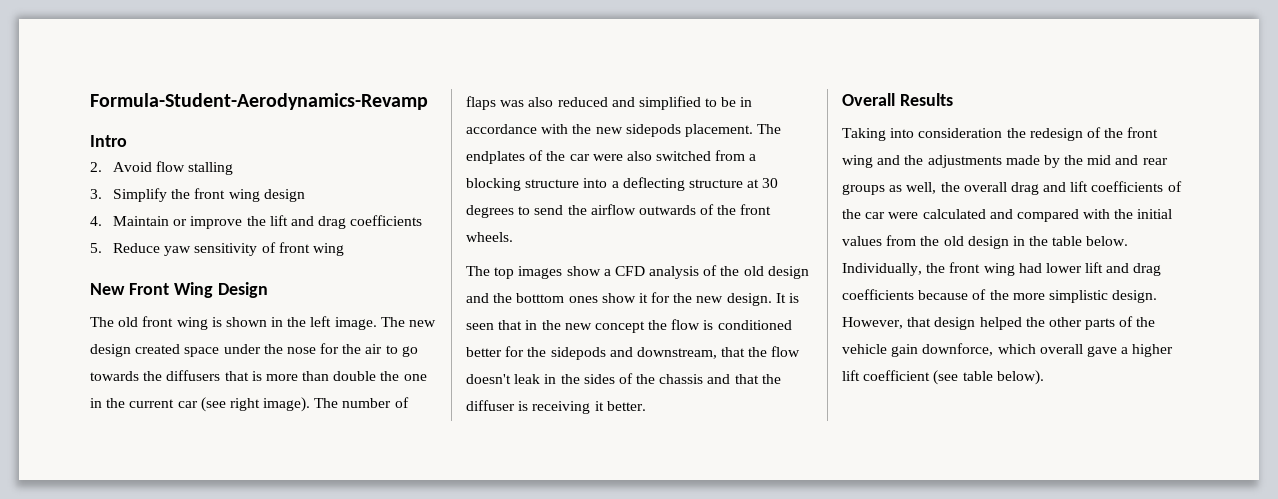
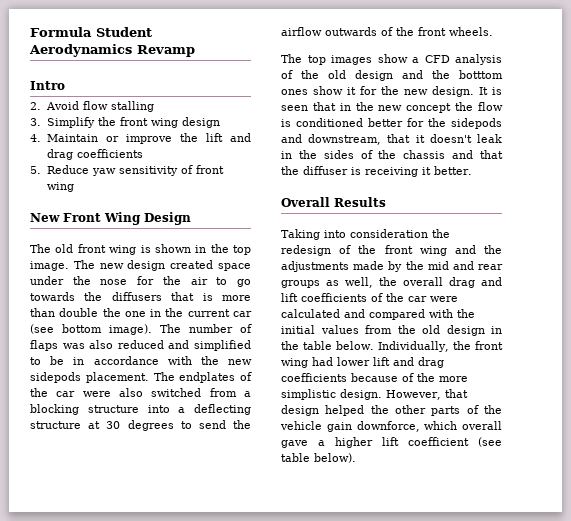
- Formula-Student-Aerodynamics-Revamp
+ Formula Student Aerodynamics Revamp
- The old front wing is shown in the left image.
+ The old front wing is shown in the top image.
- The new design created space under the nose for the air to go towards the diffusers that is more than double the one in the current car (see right image).
+ The new design created space under the nose for the air to go towards the diffusers that is more than double the one in the current car (see bottom image).
- It is seen that in the new concept the flow is conditioned better for the sidepods and downstream, that the flow doesn't leak in the sides of the chassis and that the diffuser is receiving it better.
+ It is seen that in the new concept the flow is conditioned better for the sidepods and downstream, that it doesn't leak in the sides of the chassis and that the diffuser is receiving it better.

